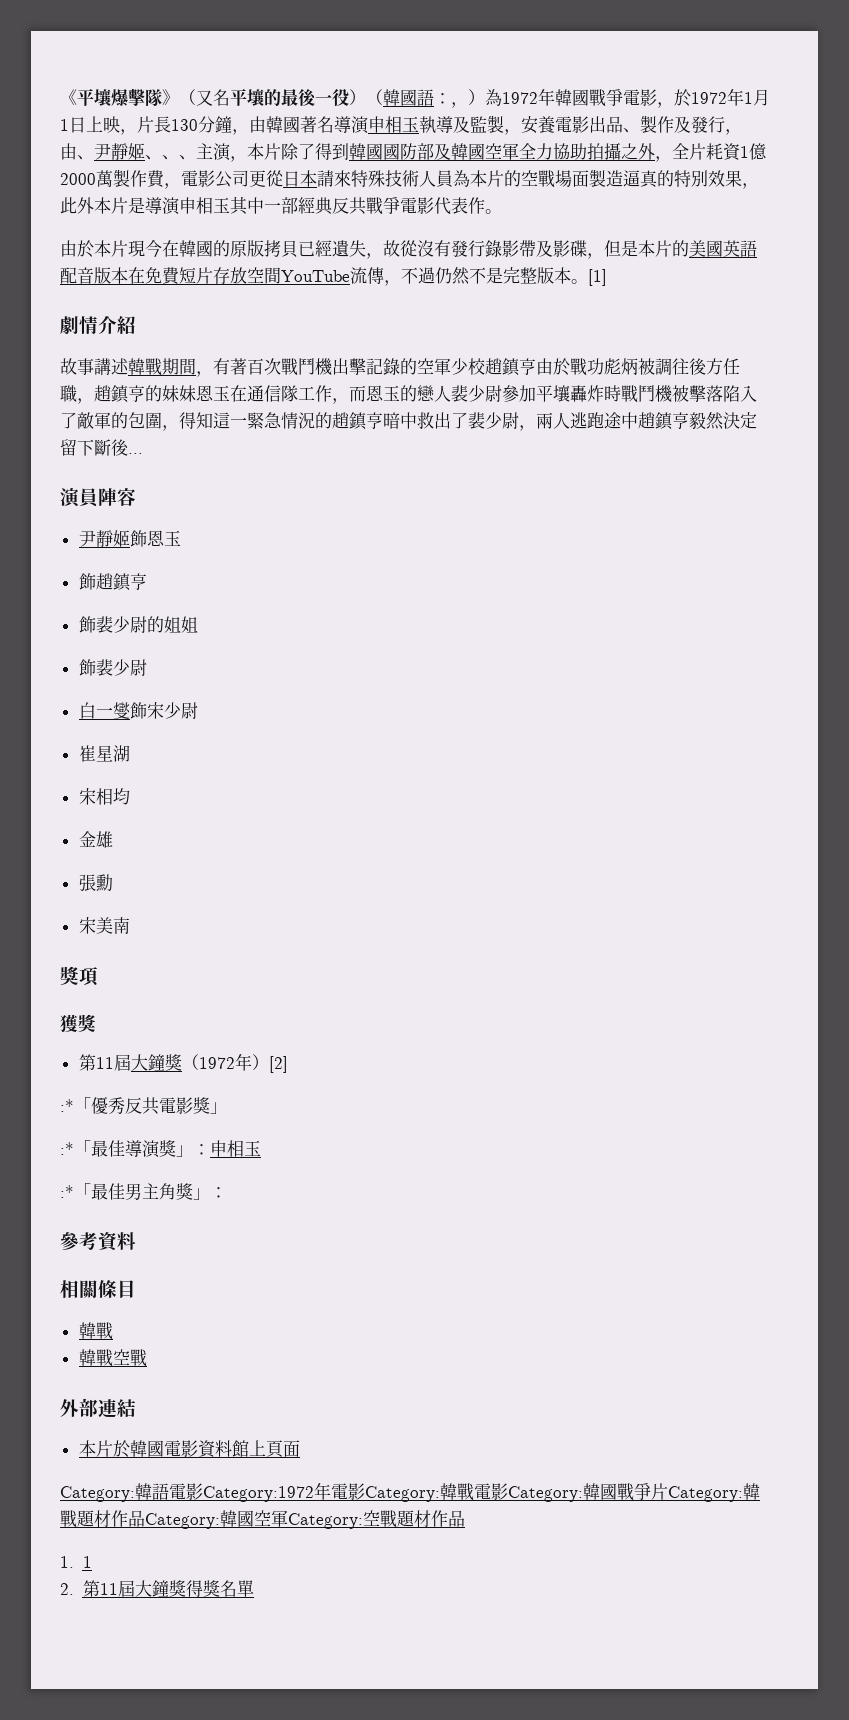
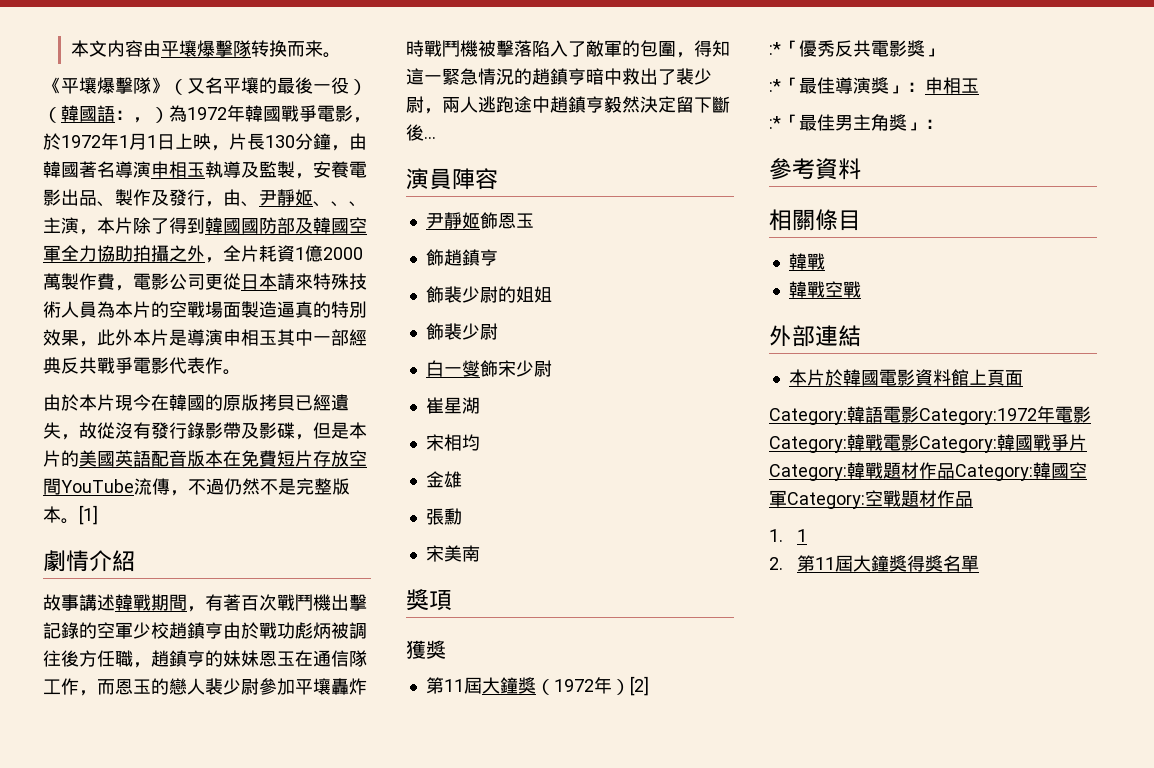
+ 本文内容由平壤爆擊隊转换而来。

